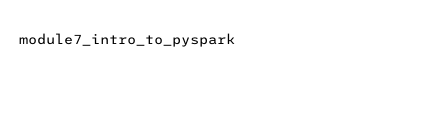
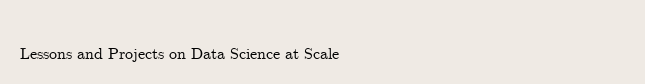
- module7_intro_to_pyspark
+ Lessons and Projects on Data Science at Scale

